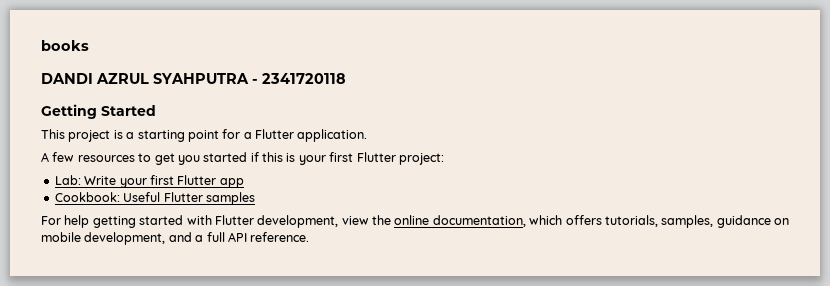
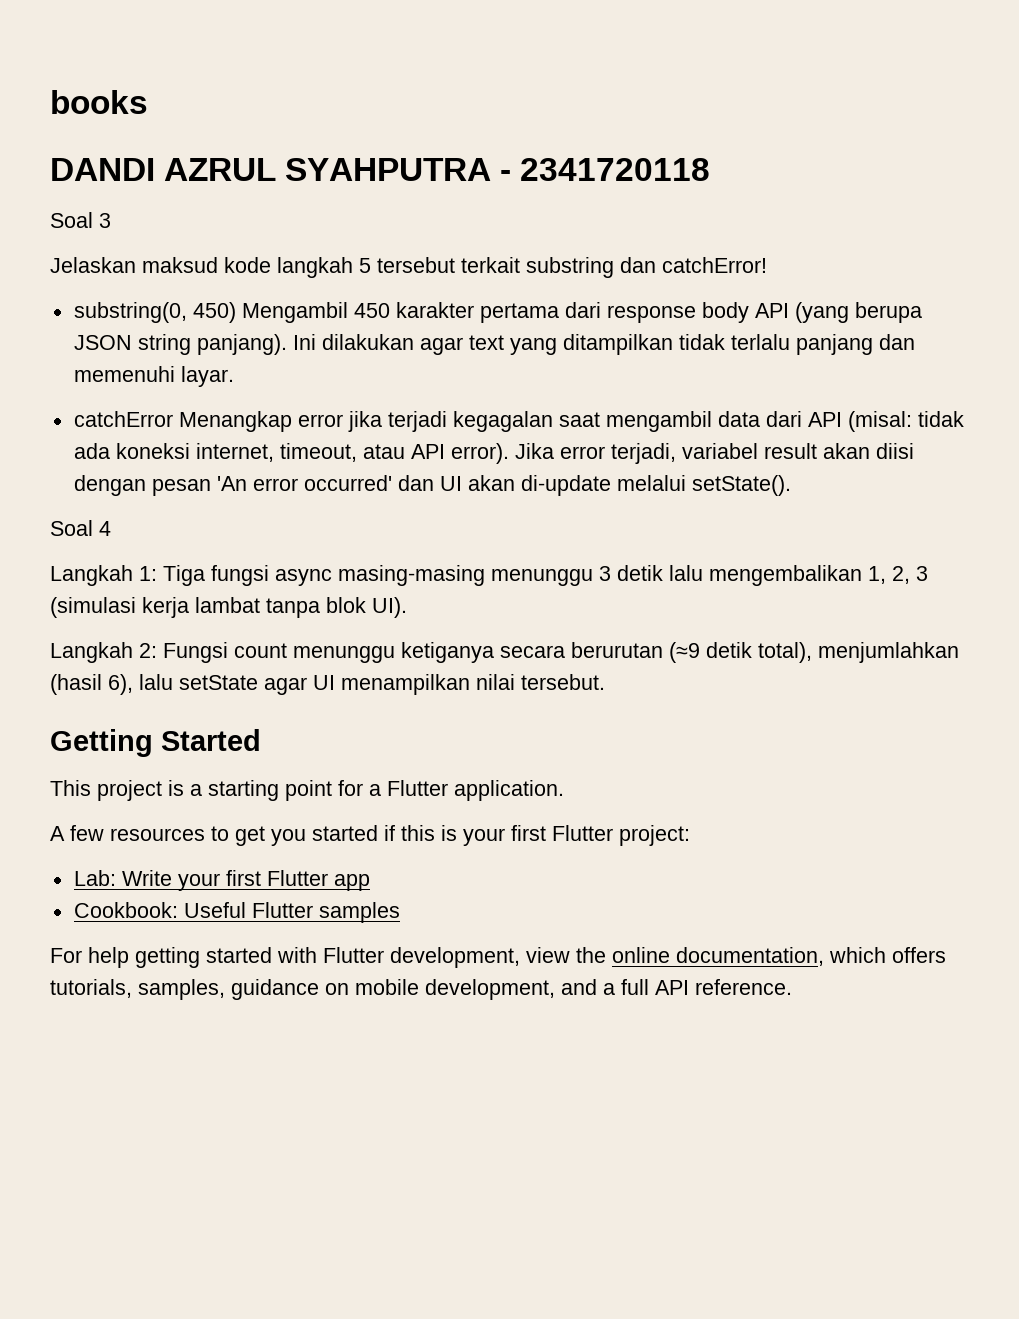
+ Soal 3
+ Jelaskan maksud kode langkah 5 tersebut terkait substring dan catchError!
+ substring(0, 450) Mengambil 450 karakter pertama dari response body API (yang berupa JSON string panjang). Ini dilakukan agar text yang ditampilkan tidak terlalu panjang dan memenuhi layar.
+ catchError Menangkap error jika terjadi kegagalan saat mengambil data dari API (misal: tidak ada koneksi internet, timeout, atau API error). Jika error terjadi, variabel result akan diisi dengan pesan 'An error occurred' dan UI akan di-update melalui setState().
+ Soal 4
+ Langkah 1: Tiga fungsi async masing‑masing menunggu 3 detik lalu mengembalikan 1, 2, 3 (simulasi kerja lambat tanpa blok UI).
+ Langkah 2: Fungsi count menunggu ketiganya secara berurutan (≈9 detik total), menjumlahkan (hasil 6), lalu setState agar UI menampilkan nilai tersebut.

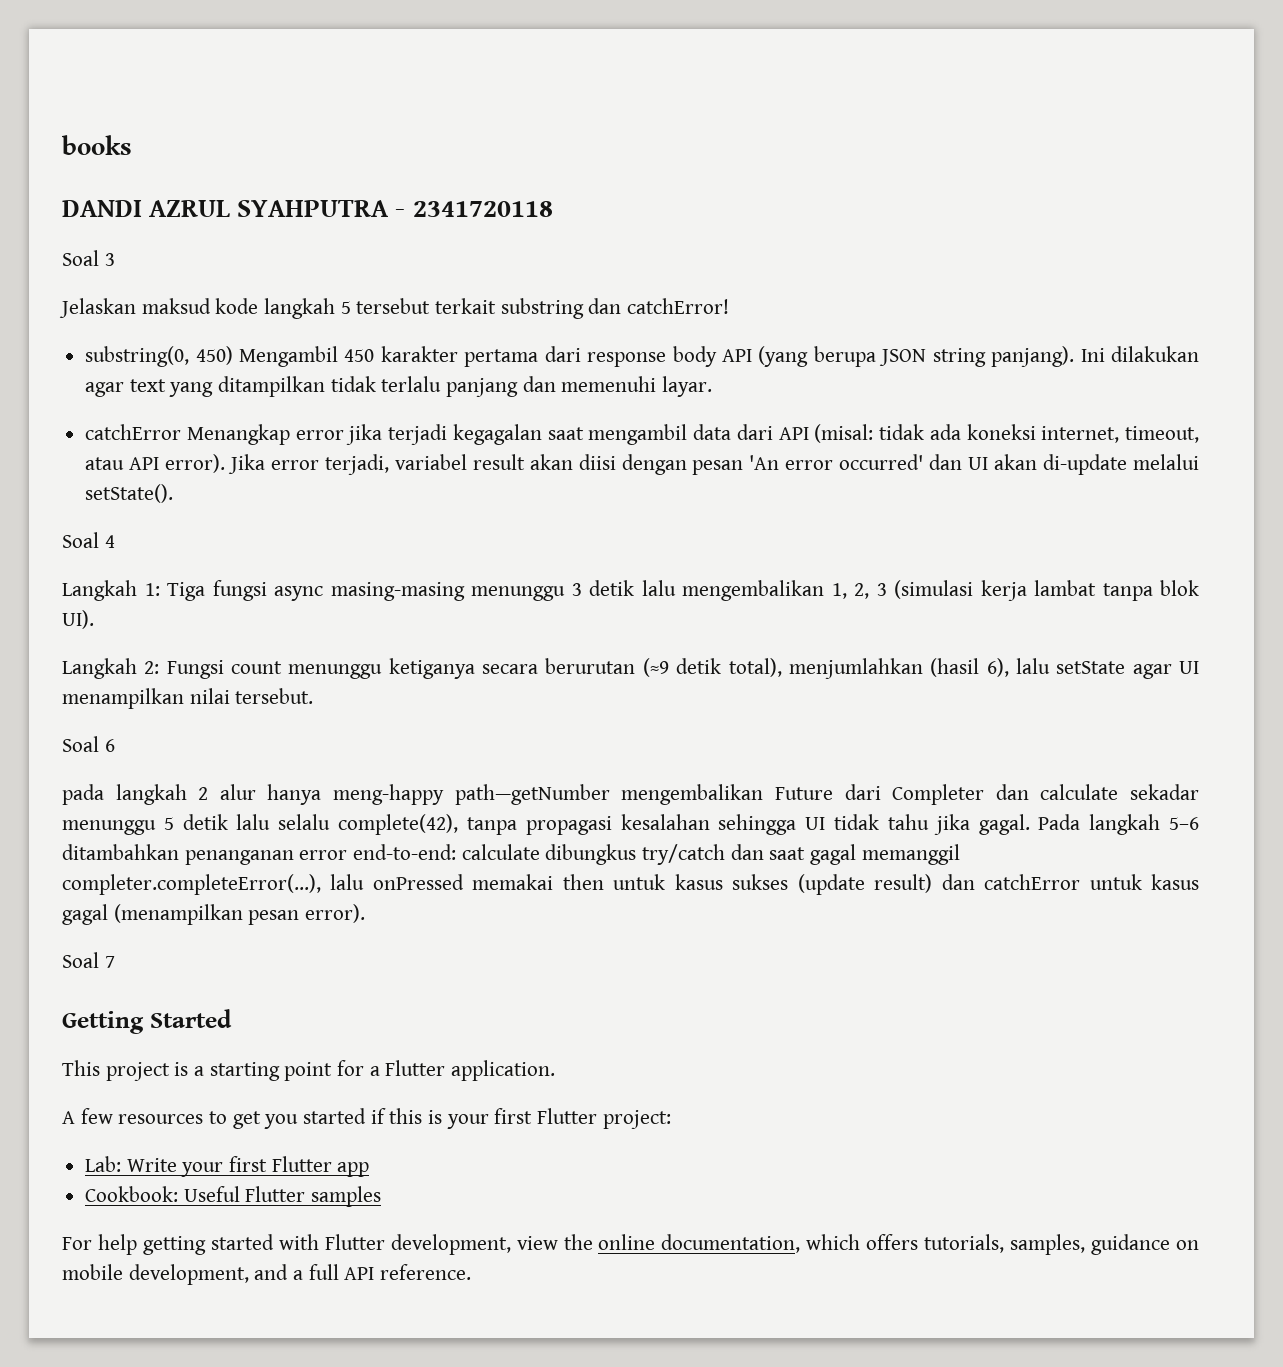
+ Soal 6
+ pada langkah 2 alur hanya meng-happy path—getNumber mengembalikan Future dari Completer dan calculate sekadar menunggu 5 detik lalu selalu complete(42), tanpa propagasi kesalahan sehingga UI tidak tahu jika gagal. Pada langkah 5–6 ditambahkan penanganan error end‑to‑end: calculate dibungkus try/catch dan saat gagal memanggil completer.completeError(...), lalu onPressed memakai then untuk kasus sukses (update result) dan catchError untuk kasus gagal (menampilkan pesan error).
+ Soal 7

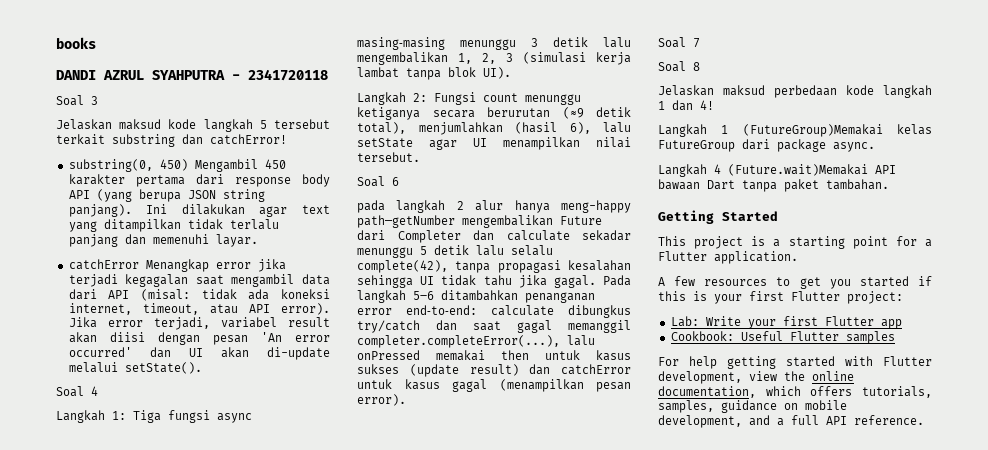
+ Soal 8
+ Jelaskan maksud perbedaan kode langkah 1 dan 4!
+ Langkah 1 (FutureGroup)Memakai kelas FutureGroup dari package async.
+ Langkah 4 (Future.wait)Memakai API bawaan Dart tanpa paket tambahan.

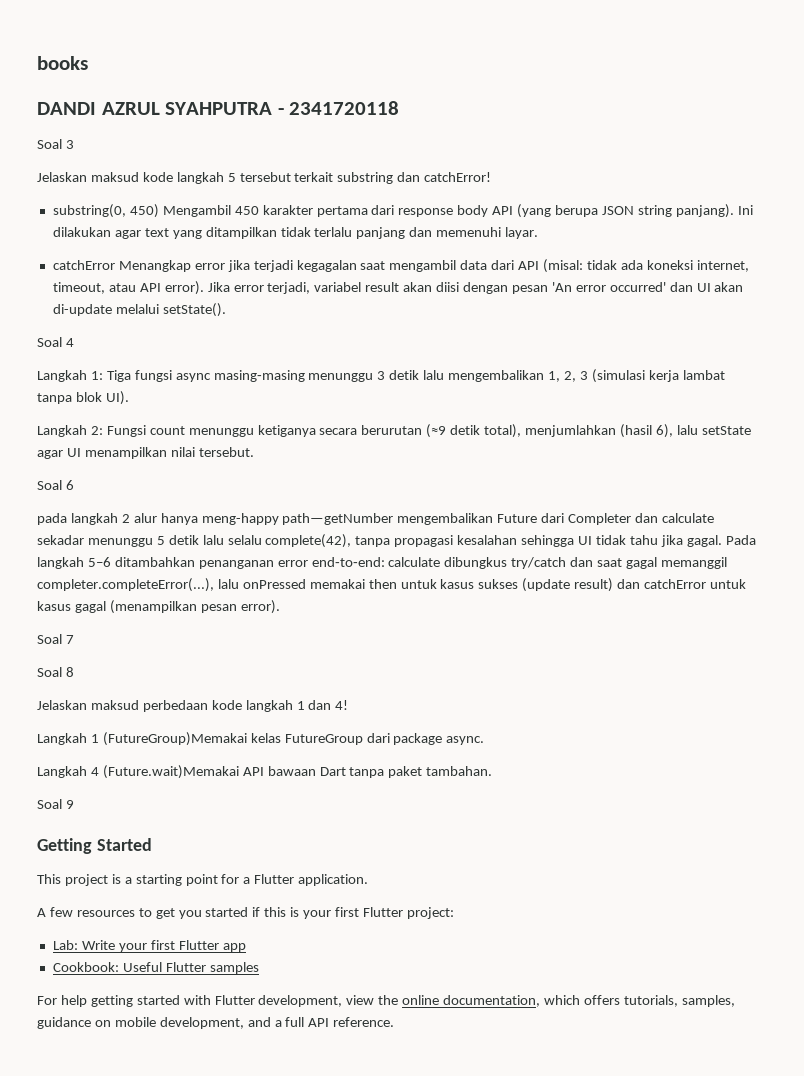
+ Soal 9

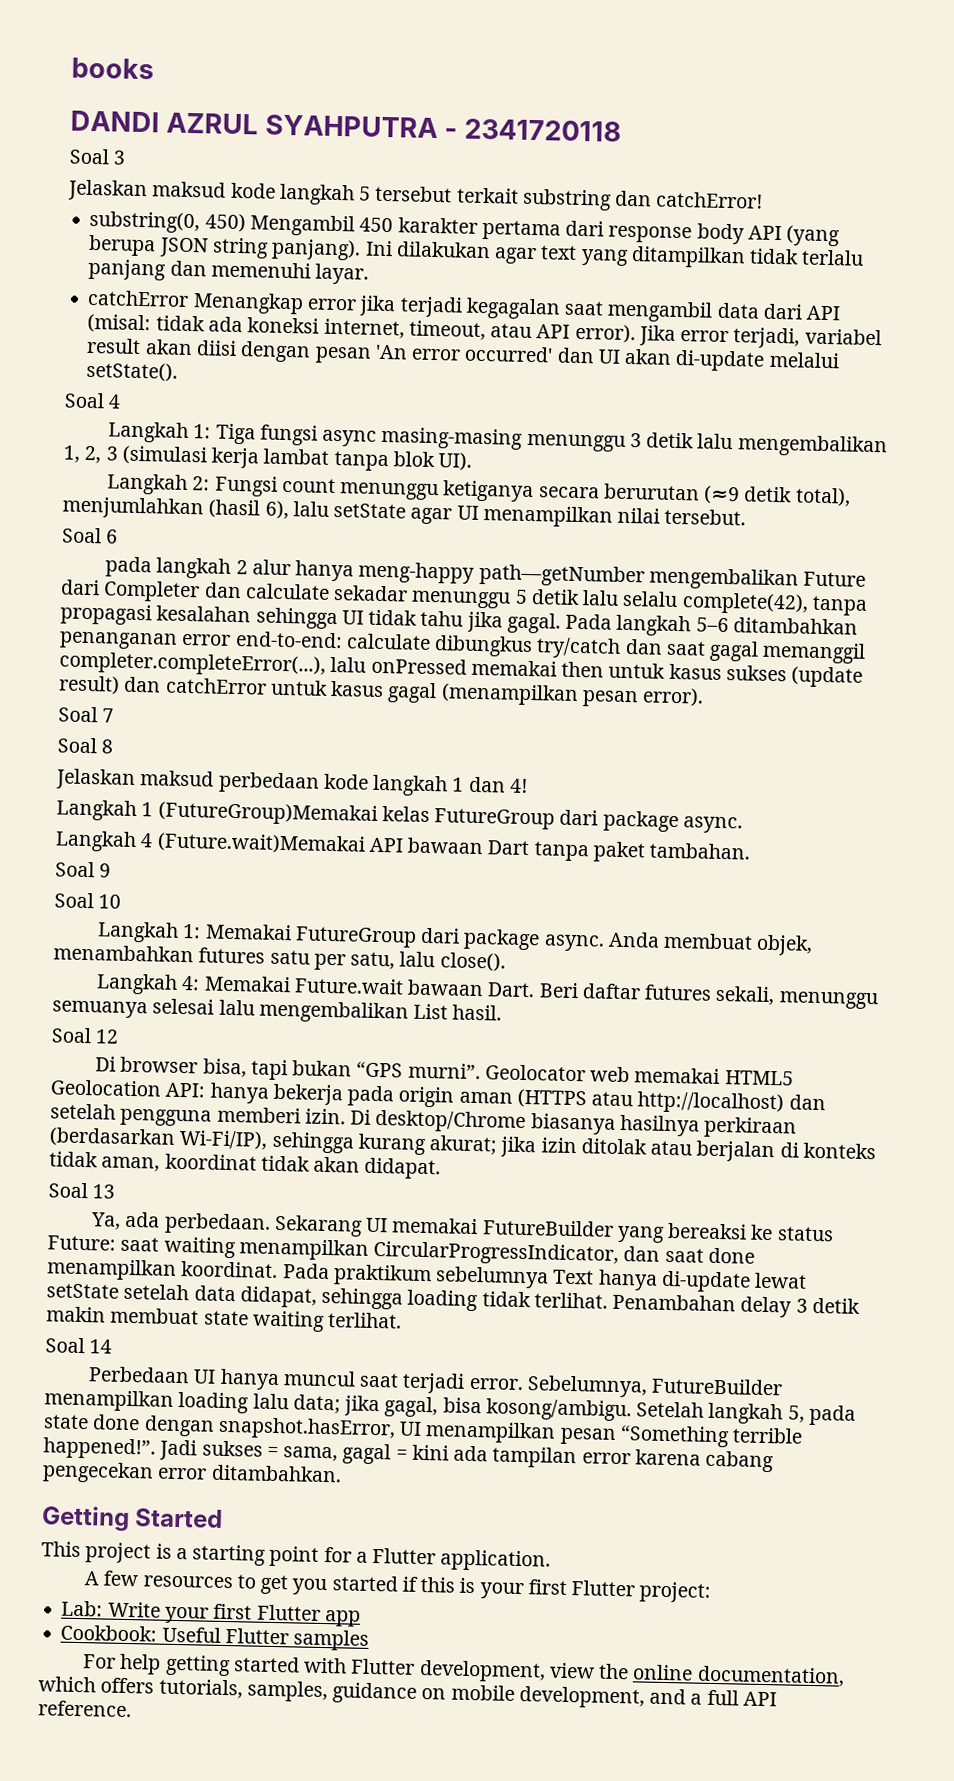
+ Soal 10
+ Langkah 1: Memakai FutureGroup dari package async. Anda membuat objek, menambahkan futures satu per satu, lalu close().
+ Langkah 4: Memakai Future.wait bawaan Dart. Beri daftar futures sekali, menunggu semuanya selesai lalu mengembalikan List hasil.
+ Soal 12
+ Di browser bisa, tapi bukan “GPS murni”. Geolocator web memakai HTML5 Geolocation API: hanya bekerja pada origin aman (HTTPS atau http://localhost) dan setelah pengguna memberi izin. Di desktop/Chrome biasanya hasilnya perkiraan (berdasarkan Wi‑Fi/IP), sehingga kurang akurat; jika izin ditolak atau berjalan di konteks tidak aman, koordinat tidak akan didapat.
+ Soal 13
+ Ya, ada perbedaan. Sekarang UI memakai FutureBuilder yang bereaksi ke status Future: saat waiting menampilkan CircularProgressIndicator, dan saat done menampilkan koordinat. Pada praktikum sebelumnya Text hanya di-update lewat setState setelah data didapat, sehingga loading tidak terlihat. Penambahan delay 3 detik makin membuat state waiting terlihat.
+ Soal 14
+ Perbedaan UI hanya muncul saat terjadi error. Sebelumnya, FutureBuilder menampilkan loading lalu data; jika gagal, bisa kosong/ambigu. Setelah langkah 5, pada state done dengan snapshot.hasError, UI menampilkan pesan “Something terrible happened!”. Jadi sukses = sama, gagal = kini ada tampilan error karena cabang pengecekan error ditambahkan.

